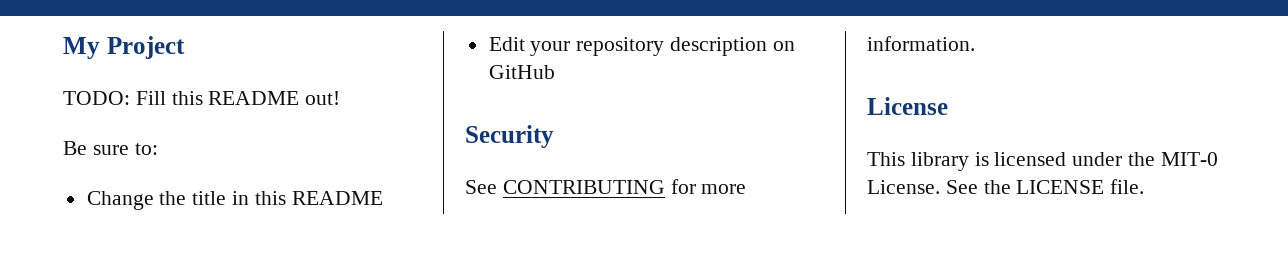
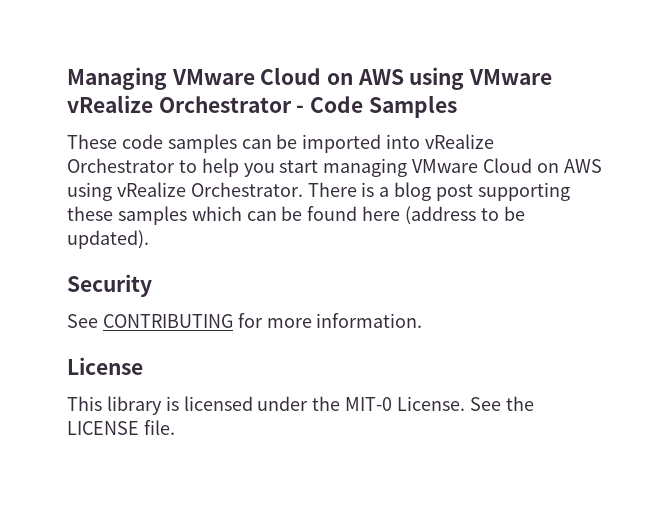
- My Project
- TODO: Fill this README out!
- Be sure to:
- Change the title in this README
- Edit your repository description on GitHub
+ Managing VMware Cloud on AWS using VMware vRealize Orchestrator - Code Samples
+ These code samples can be imported into vRealize Orchestrator to help you start managing VMware Cloud on AWS using vRealize Orchestrator. There is a blog post supporting these samples which can be found here (address to be updated).

